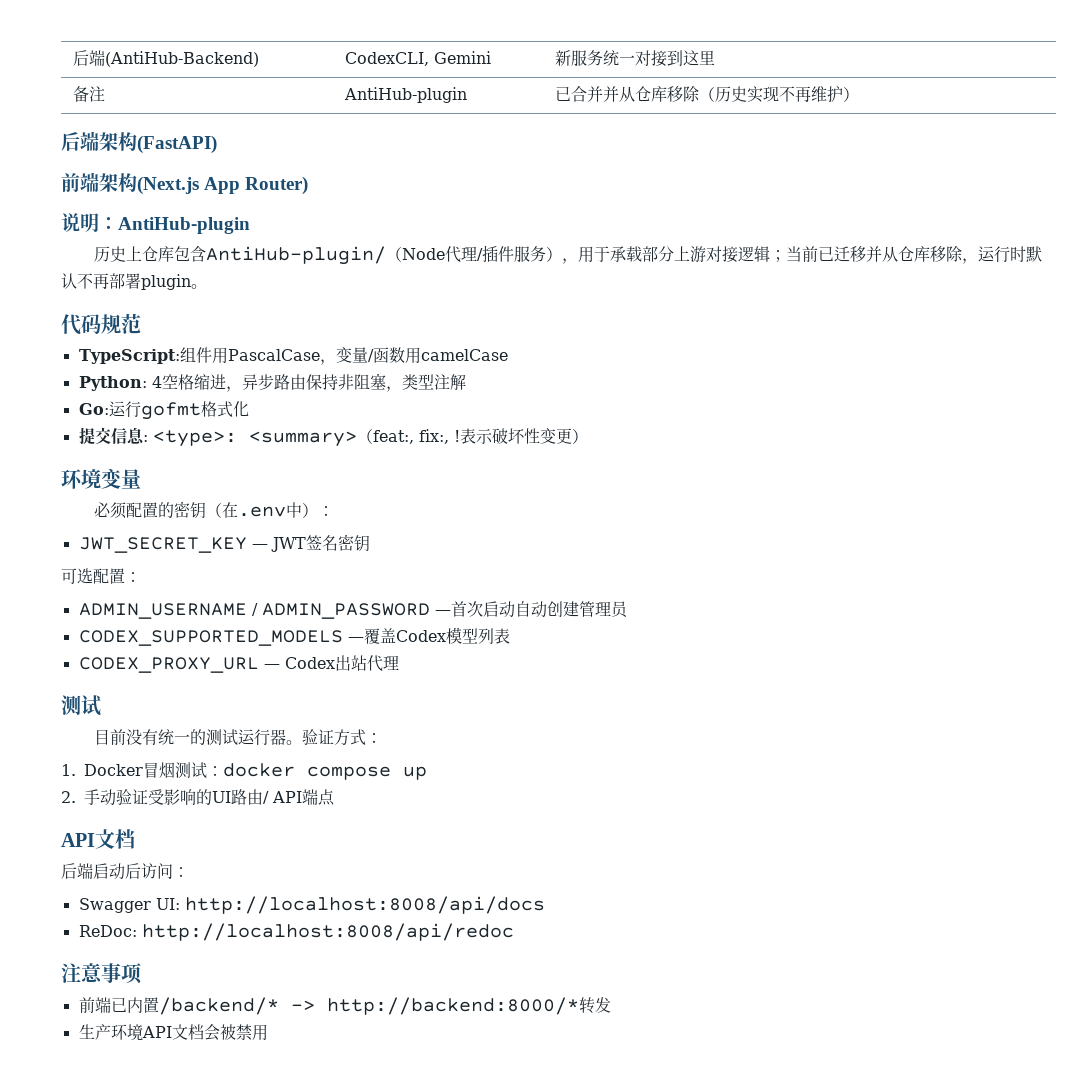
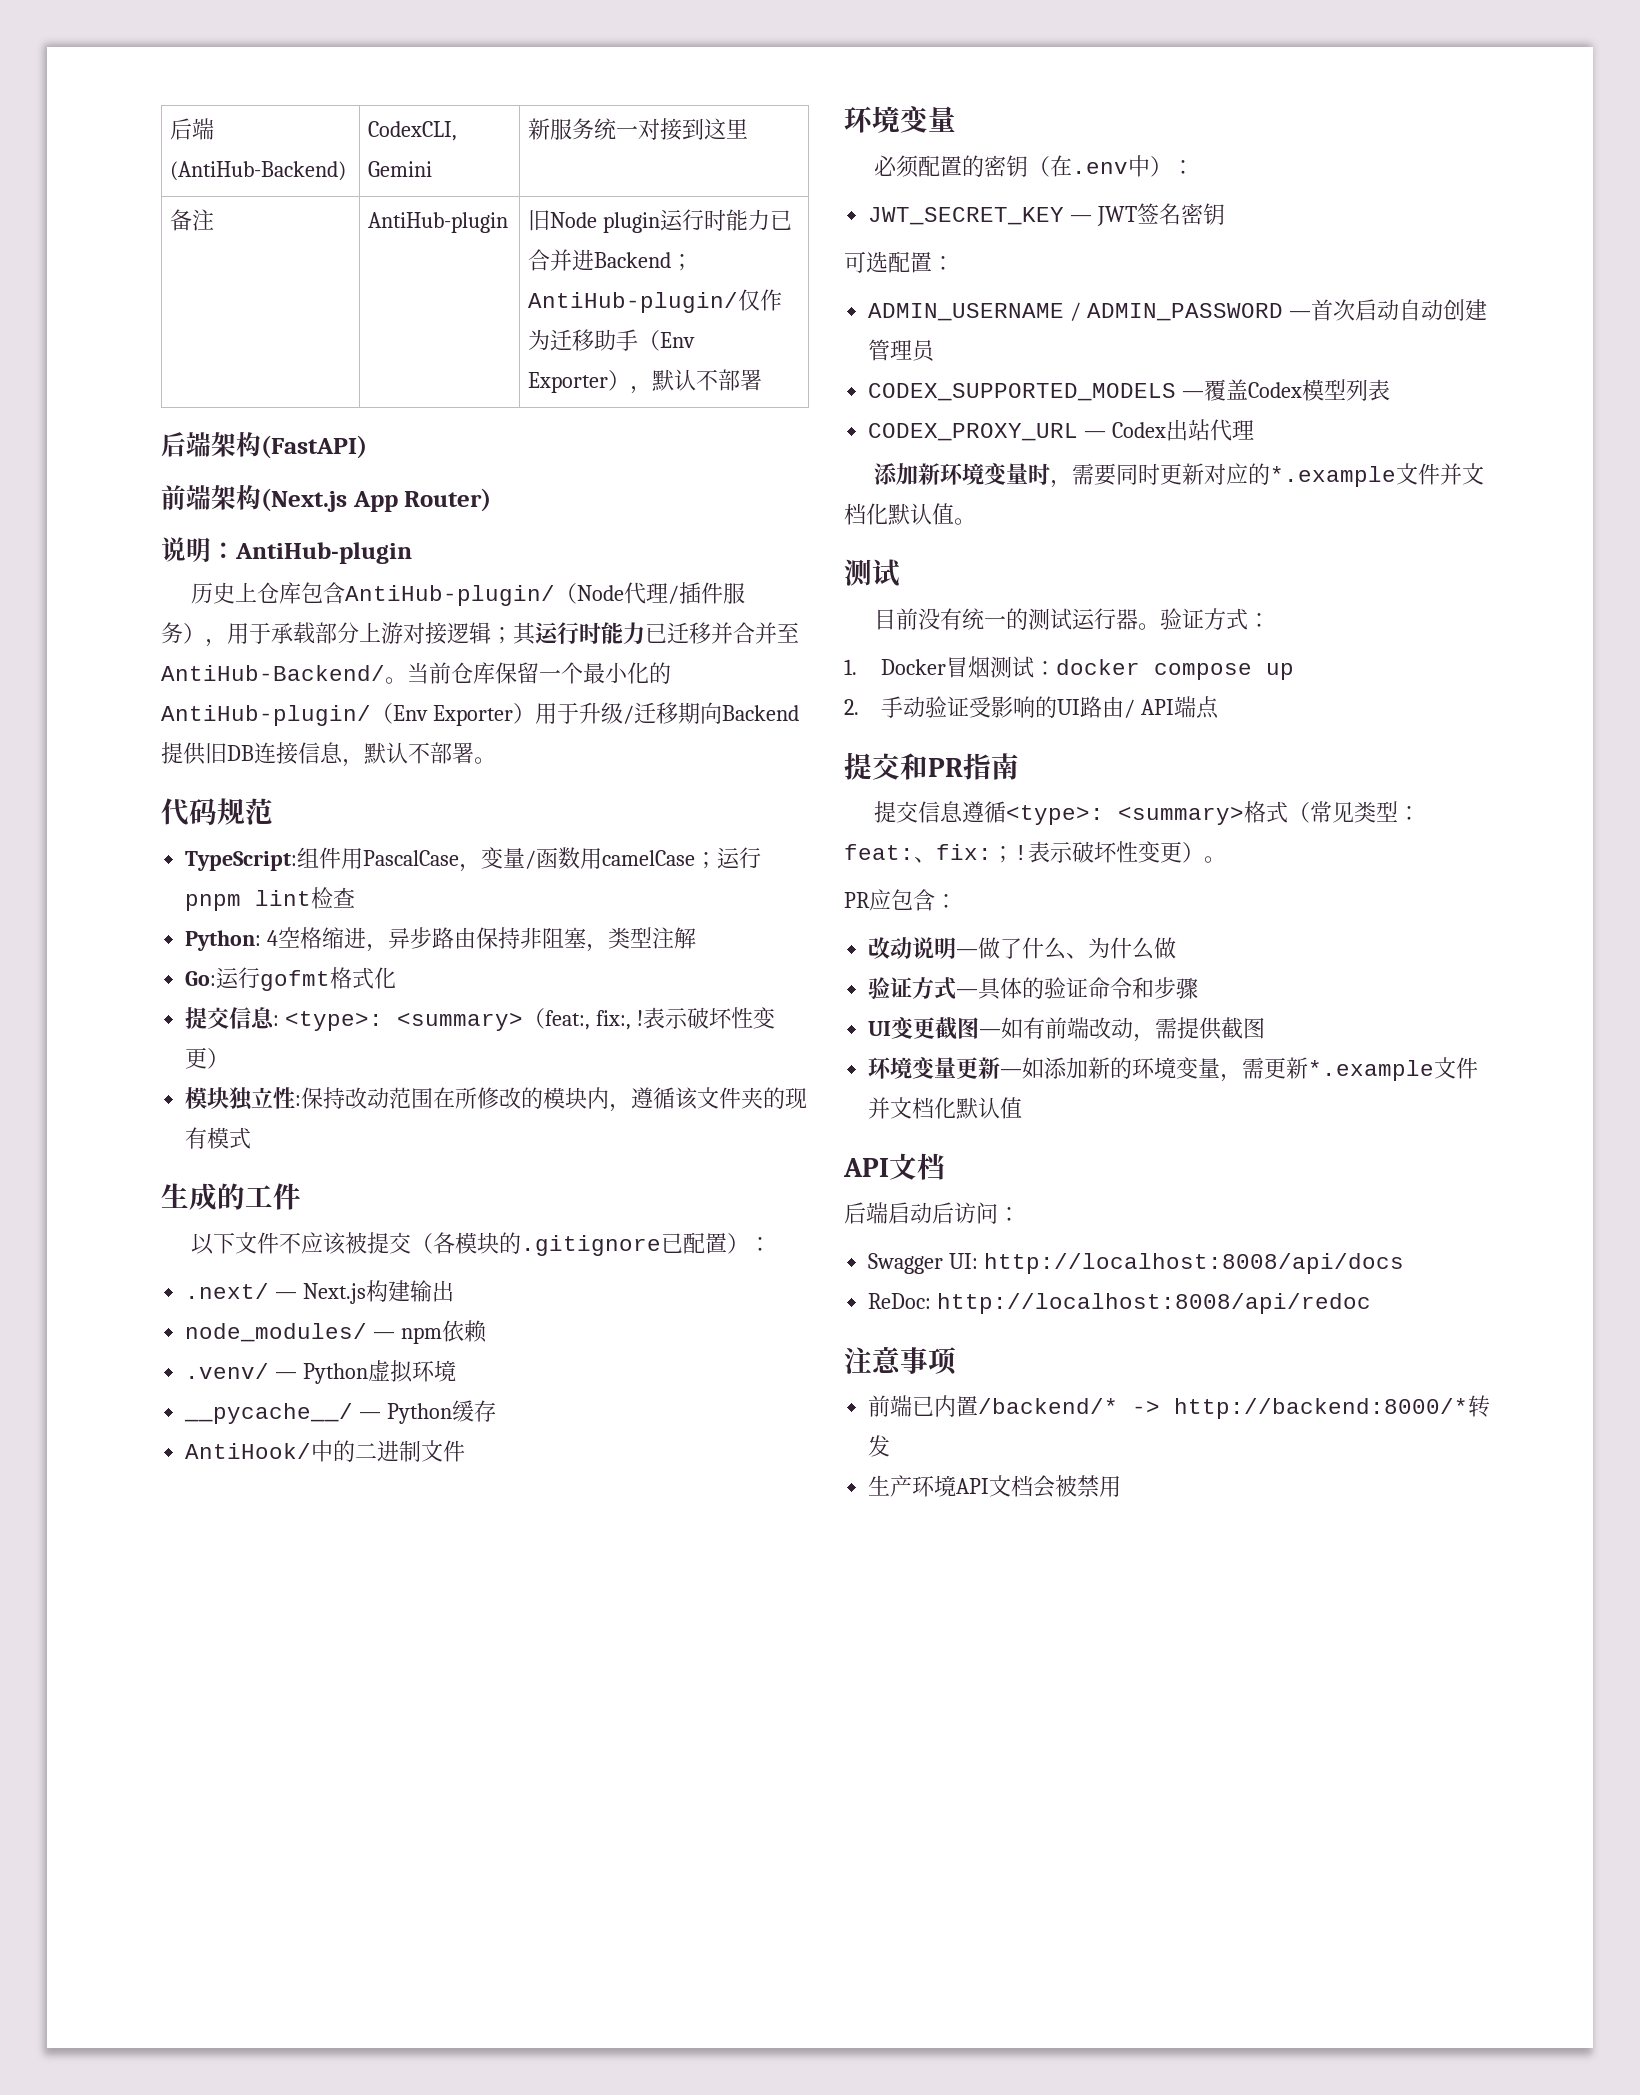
- 备注 | AntiHub-plugin | 已合并并从仓库移除（历史实现不再维护）
+ 备注 | AntiHub-plugin | 旧Node plugin运行时能力已合并进Backend；AntiHub-plugin/仅作为迁移助手（Env Exporter），默认不部署
- 历史上仓库包含AntiHub-plugin/（Node代理/插件服务），用于承载部分上游对接逻辑；当前已迁移并从仓库移除，运行时默认不再部署plugin。
+ 历史上仓库包含AntiHub-plugin/（Node代理/插件服务），用于承载部分上游对接逻辑；其运行时能力已迁移并合并至AntiHub-Backend/。当前仓库保留一个最小化的AntiHub-plugin/（Env Exporter）用于升级/迁移期向Backend提供旧DB连接信息，默认不部署。
- TypeScript:组件用PascalCase，变量/函数用camelCase
+ TypeScript:组件用PascalCase，变量/函数用camelCase；运行pnpm lint检查
+ 模块独立性:保持改动范围在所修改的模块内，遵循该文件夹的现有模式
+ 生成的工件
+ 以下文件不应该被提交（各模块的.gitignore已配置）：
+ .next/ — Next.js构建输出
+ node_modules/ — npm依赖
+ .venv/ — Python虚拟环境
+ __pycache__/ — Python缓存
+ AntiHook/中的二进制文件
+ 添加新环境变量时，需要同时更新对应的*.example文件并文档化默认值。
+ 提交和PR指南
+ 提交信息遵循<type>: <summary>格式（常见类型：feat:、fix:；!表示破坏性变更）。
+ PR应包含：
+ 改动说明—做了什么、为什么做
+ 验证方式—具体的验证命令和步骤
+ UI变更截图—如有前端改动，需提供截图
+ 环境变量更新—如添加新的环境变量，需更新*.example文件并文档化默认值

